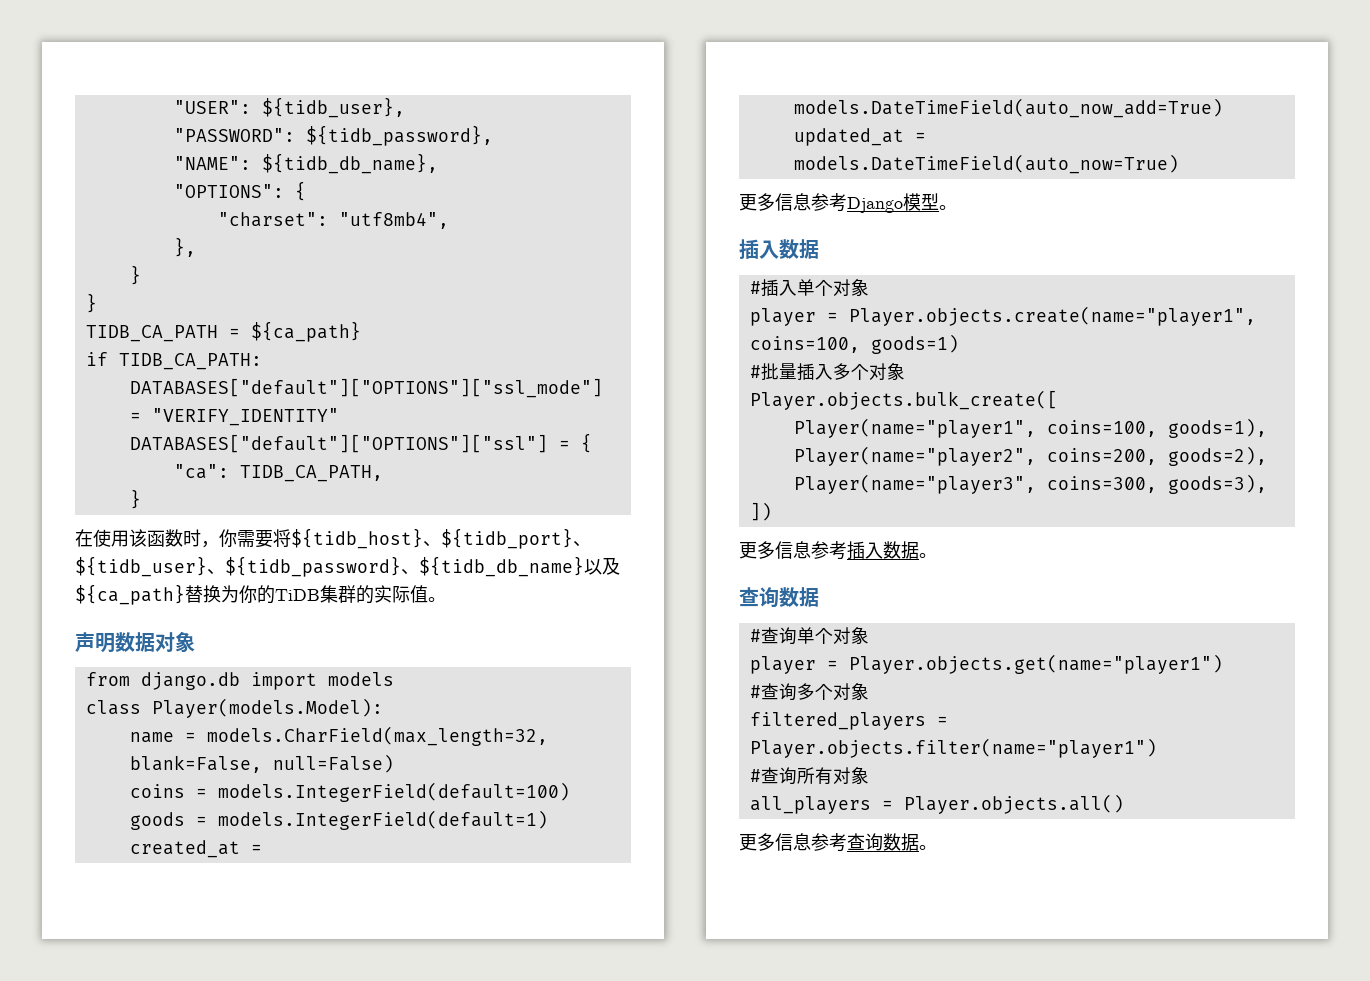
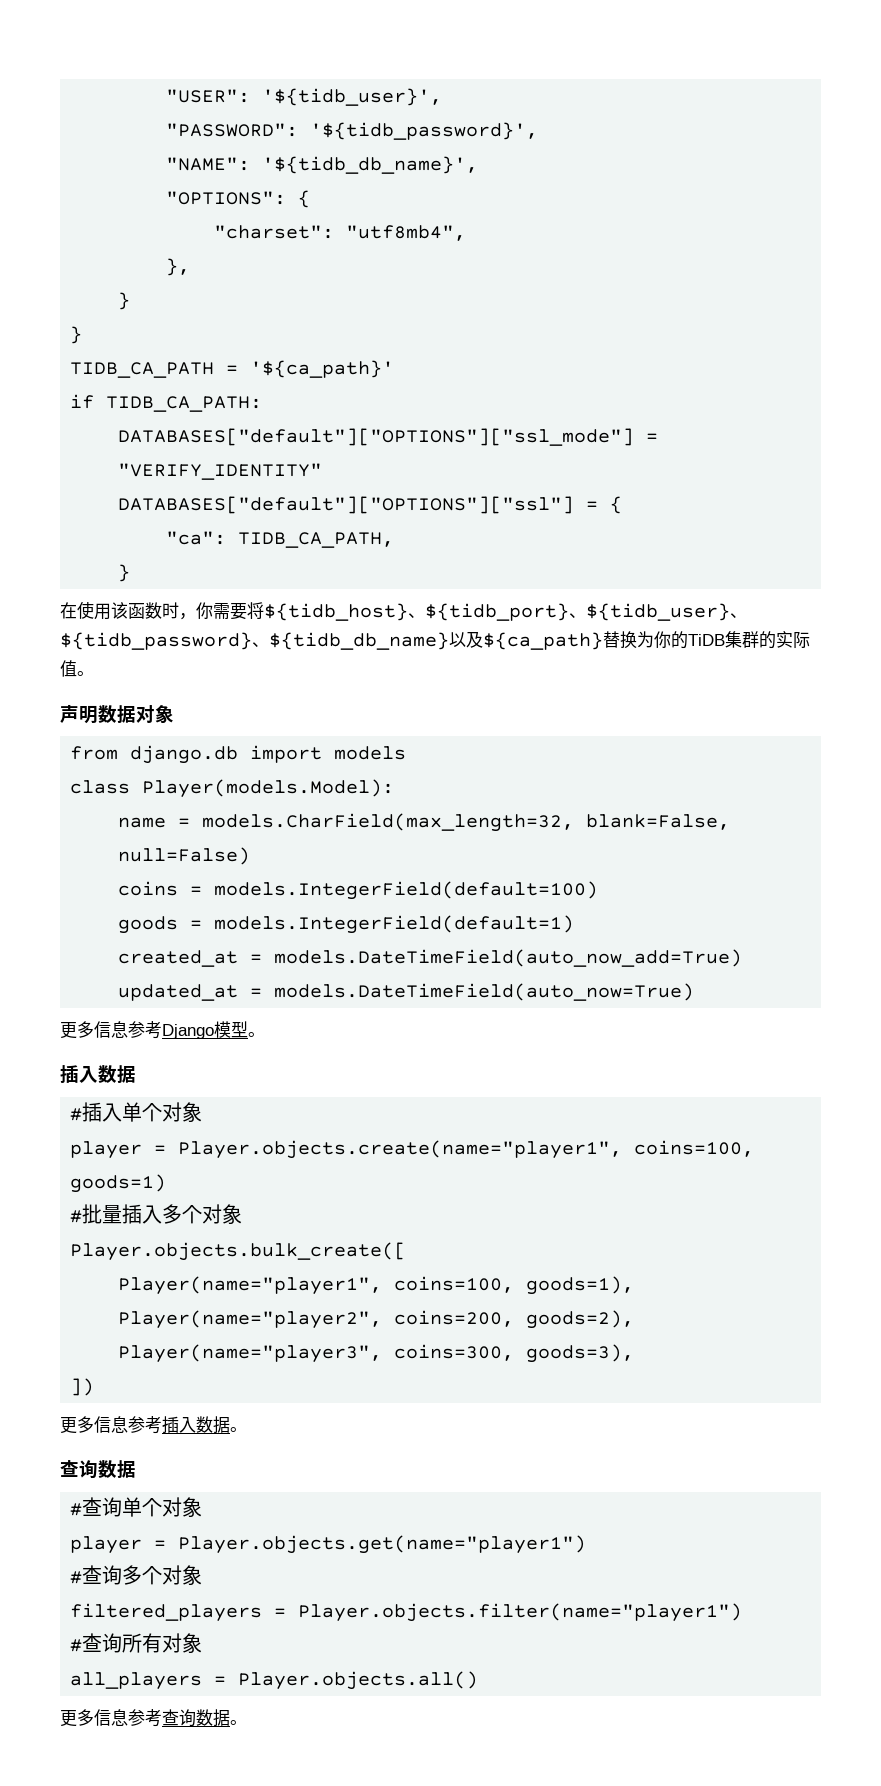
- "USER": ${tidb_user},
+ "USER": '${tidb_user}',
- "PASSWORD": ${tidb_password},
+ "PASSWORD": '${tidb_password}',
- "NAME": ${tidb_db_name},
+ "NAME": '${tidb_db_name}',
- TIDB_CA_PATH = ${ca_path}
+ TIDB_CA_PATH = '${ca_path}'

